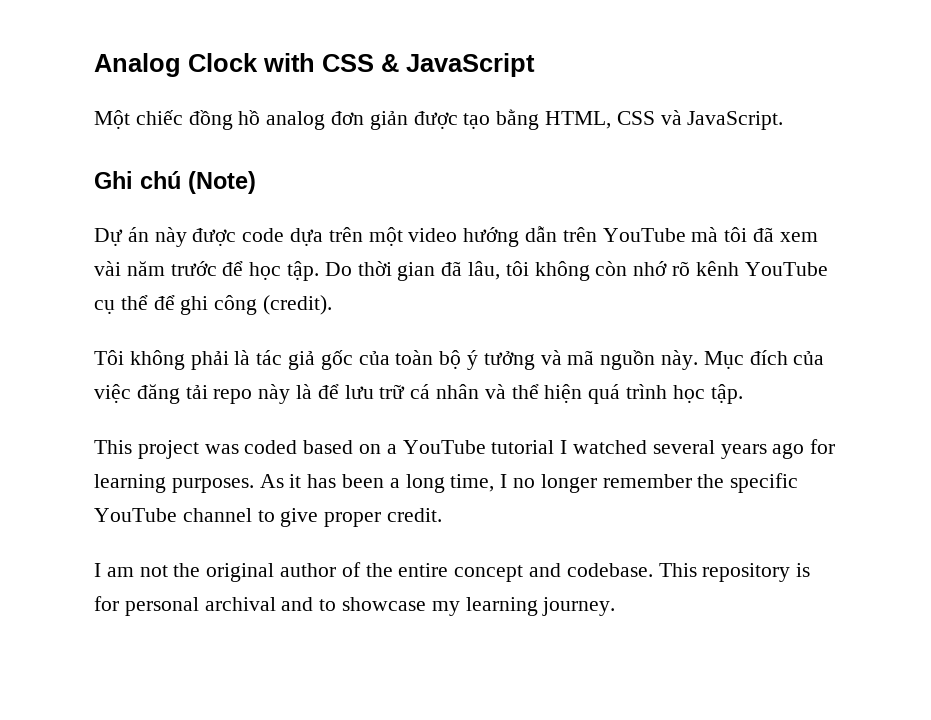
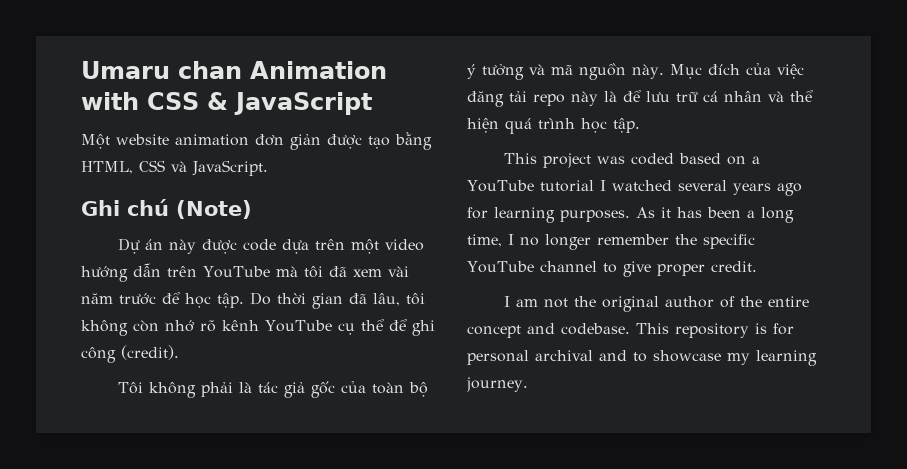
- Analog Clock with CSS & JavaScript
+ Umaru chan Animation with CSS & JavaScript
- Một chiếc đồng hồ analog đơn giản được tạo bằng HTML, CSS và JavaScript.
+ Một website animation đơn giản được tạo bằng HTML, CSS và JavaScript.

